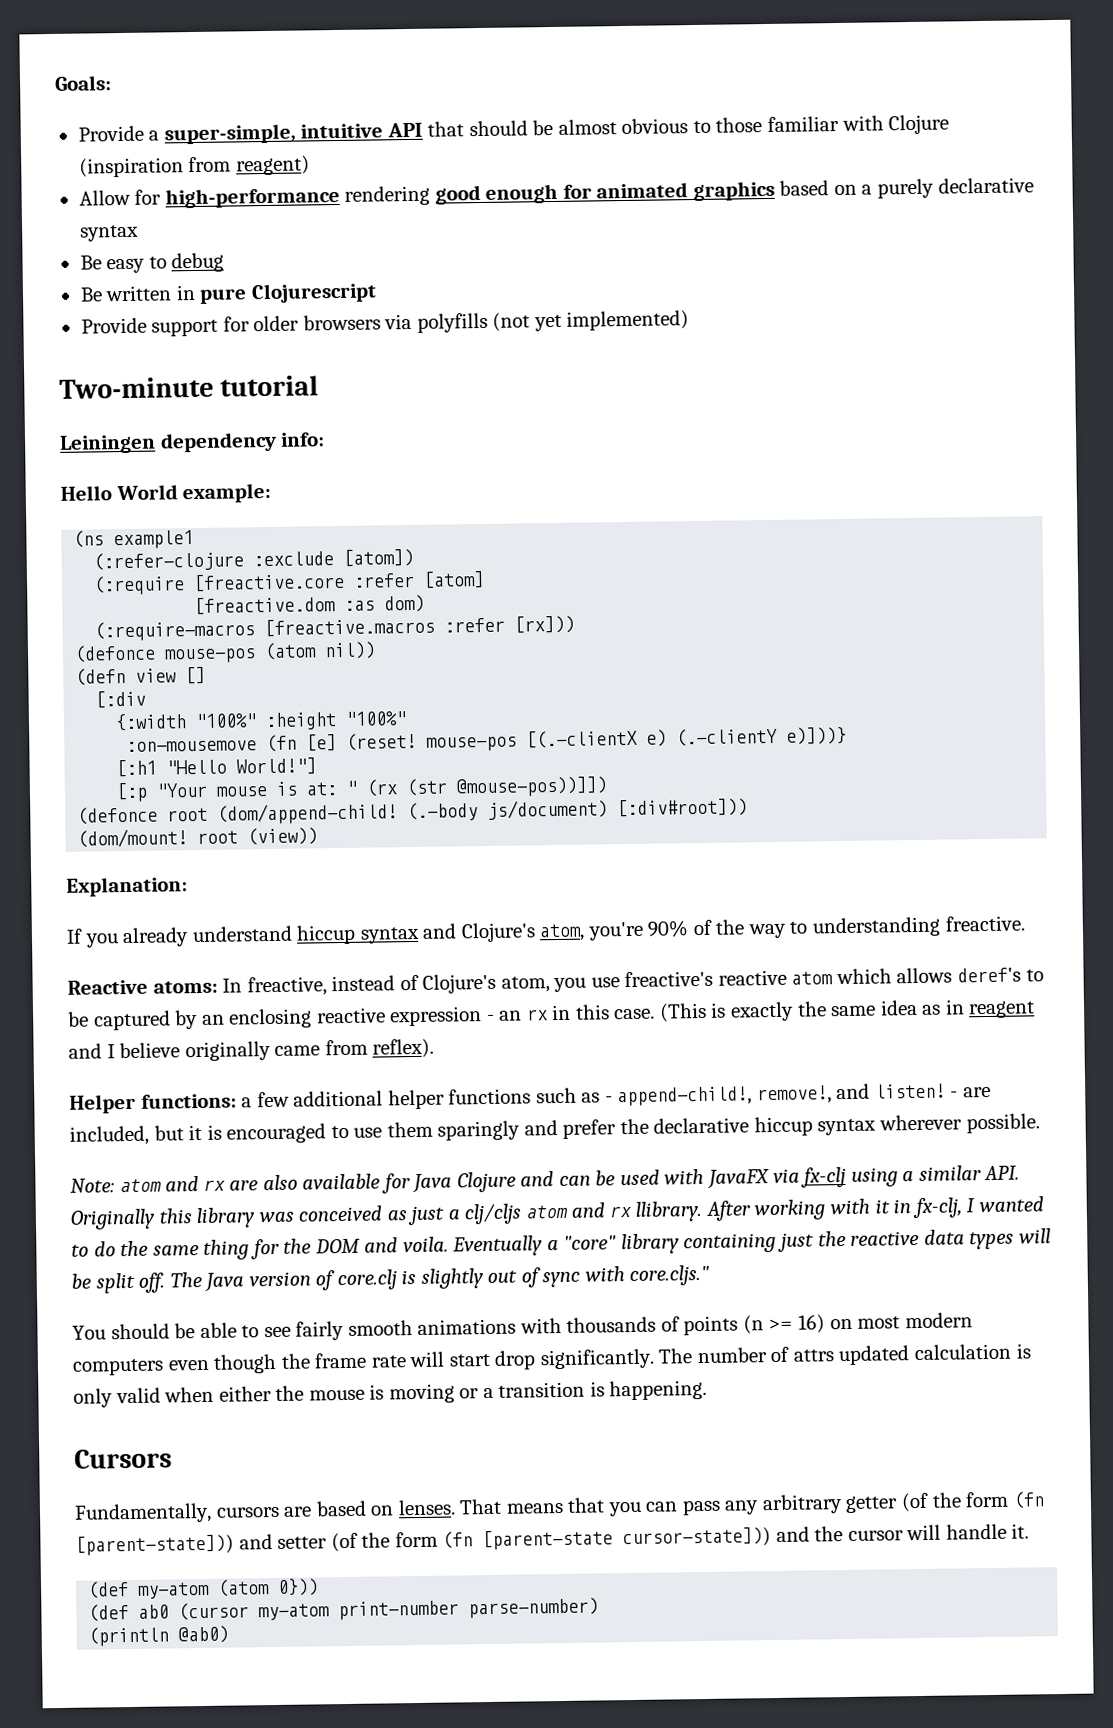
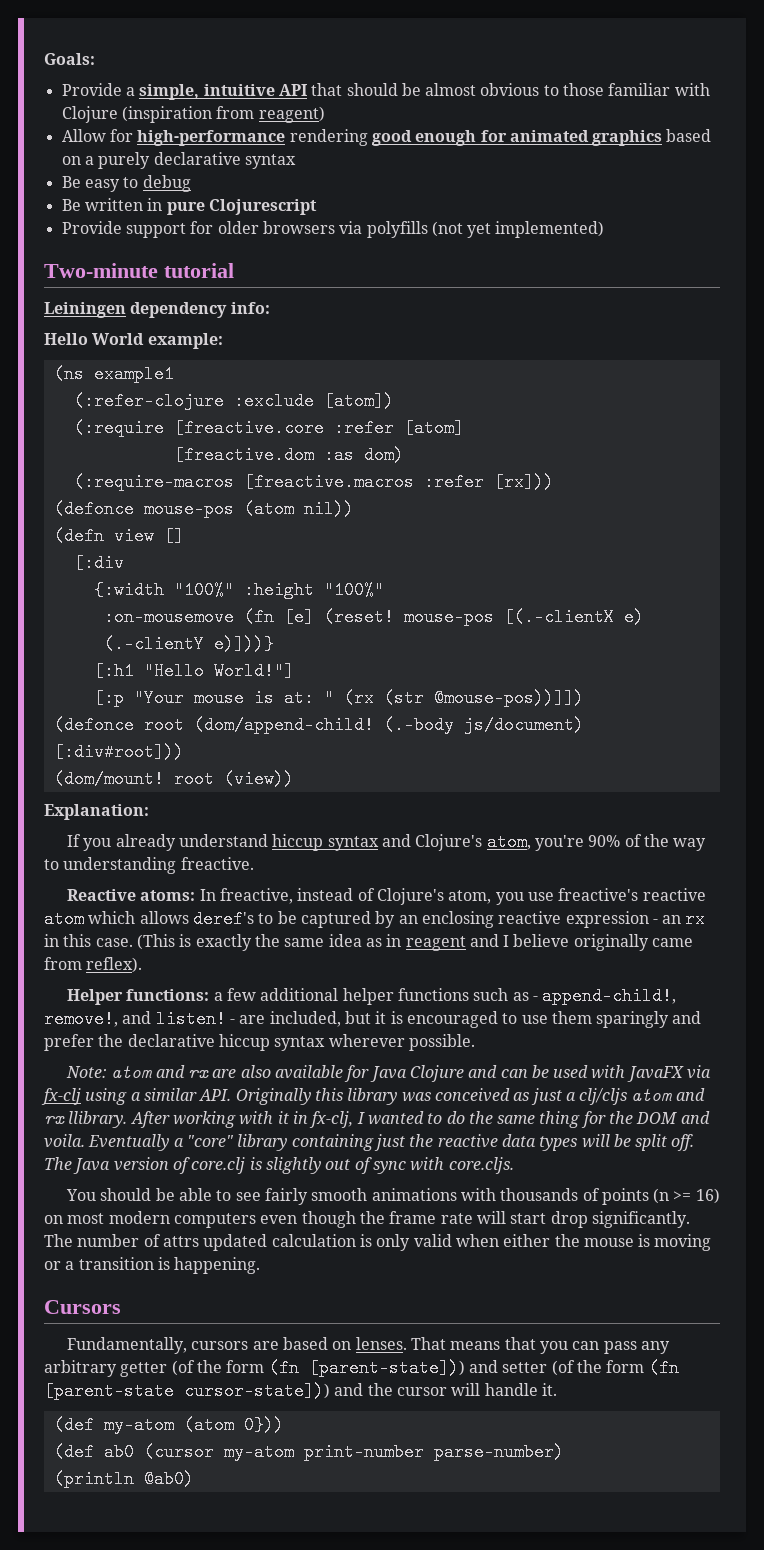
- Provide a super-simple, intuitive API that should be almost obvious to those familiar with Clojure (inspiration from reagent)
+ Provide a simple, intuitive API that should be almost obvious to those familiar with Clojure (inspiration from reagent)
- The Java version of core.clj is slightly out of sync with core.cljs."
+ The Java version of core.clj is slightly out of sync with core.cljs.

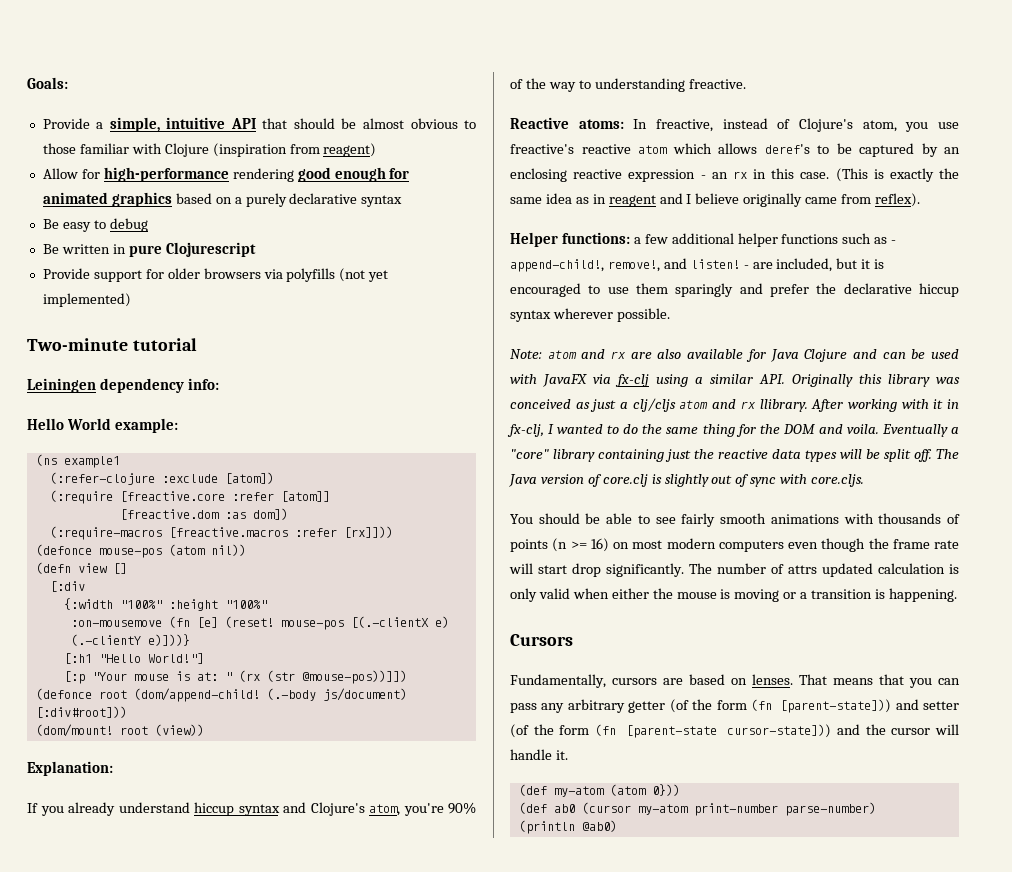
- (:require [freactive.core :refer [atom]
+ (:require [freactive.core :refer [atom]]
- [freactive.dom :as dom)
+ [freactive.dom :as dom])
- (:require-macros [freactive.macros :refer [rx]))
+ (:require-macros [freactive.macros :refer [rx]]))

